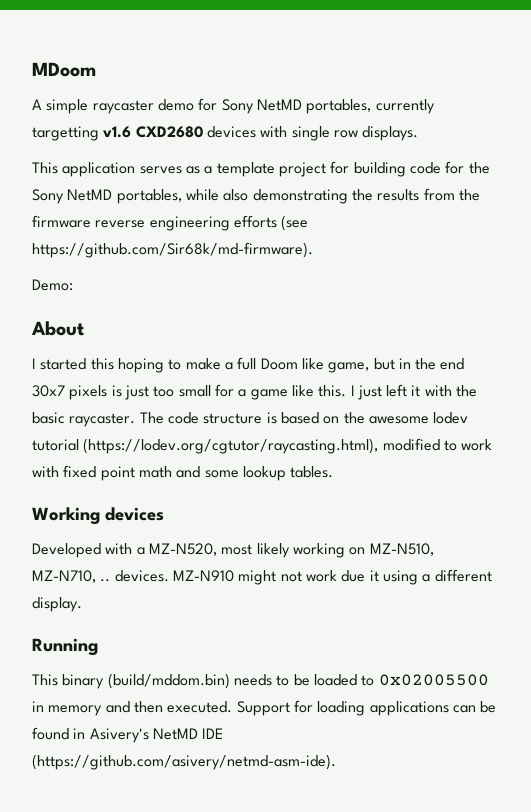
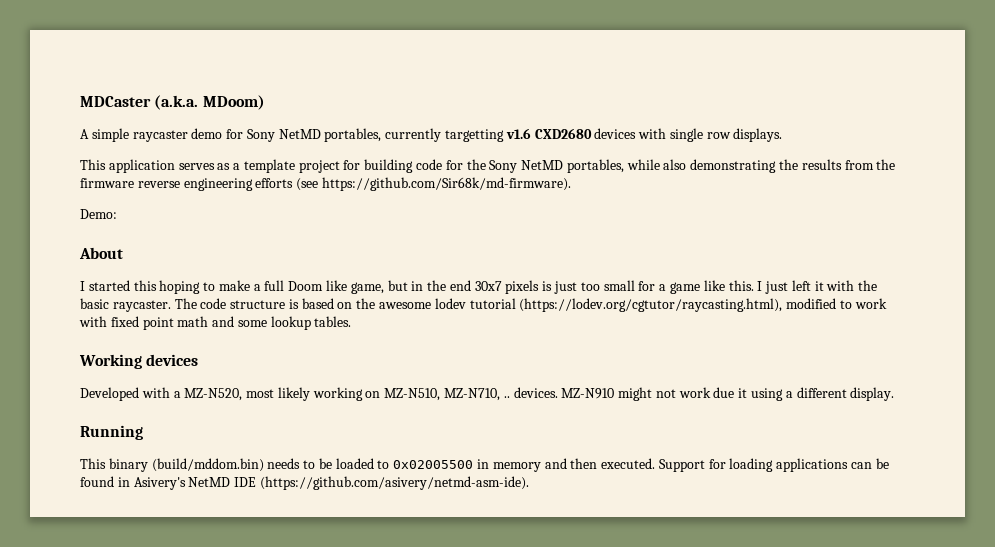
- MDoom
+ MDCaster (a.k.a. MDoom)

